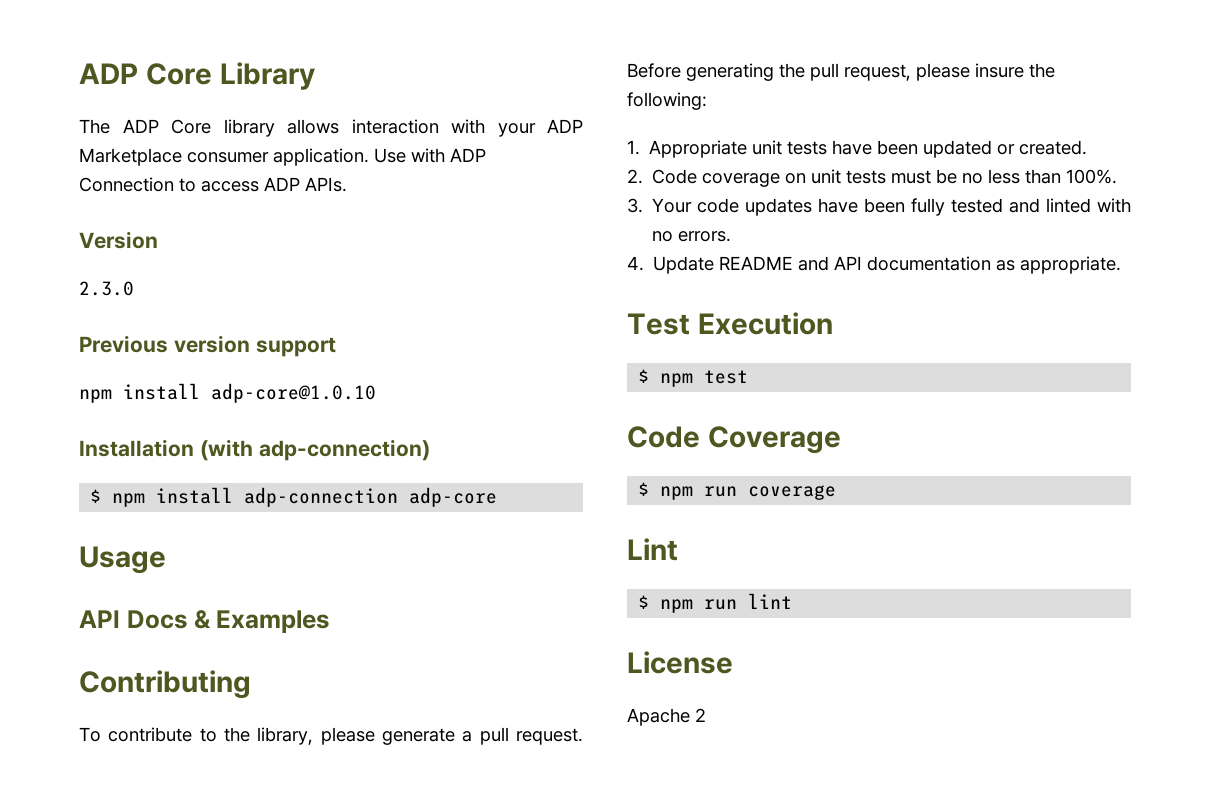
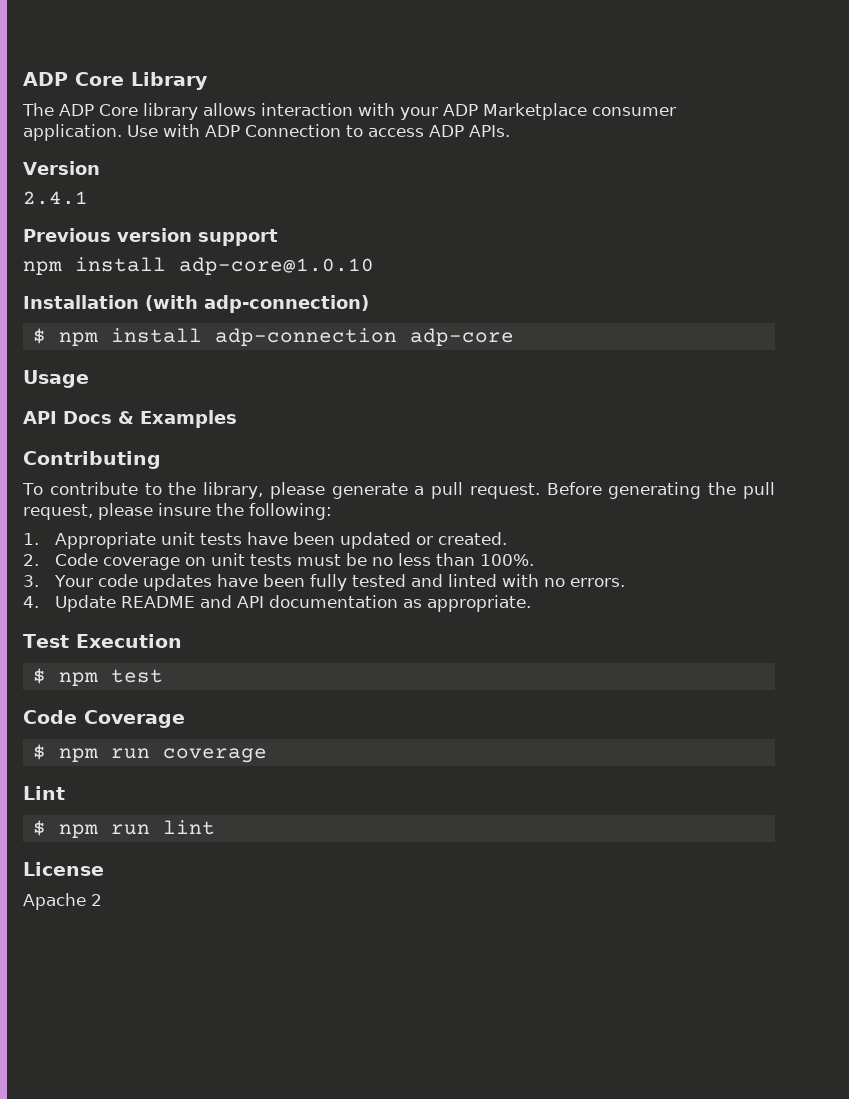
- 2.3.0
+ 2.4.1

